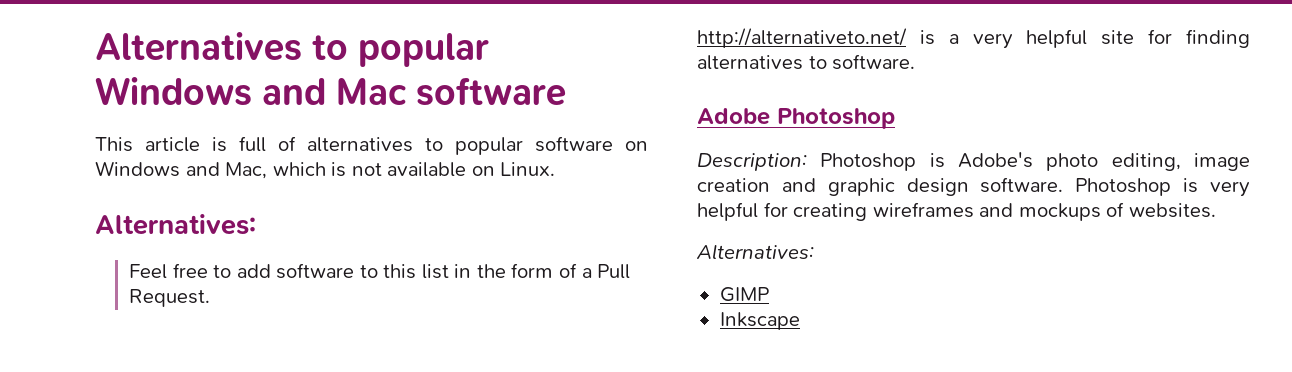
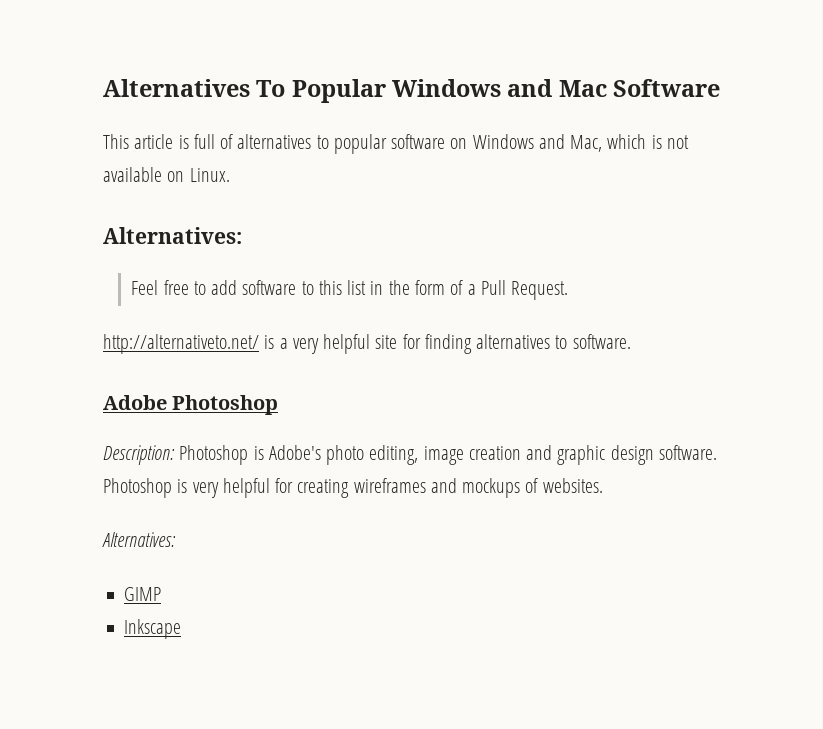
- Alternatives to popular Windows and Mac software
+ Alternatives To Popular Windows and Mac Software

